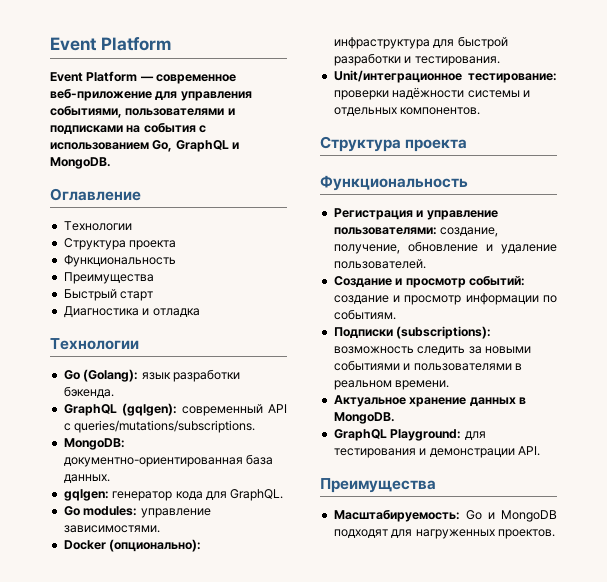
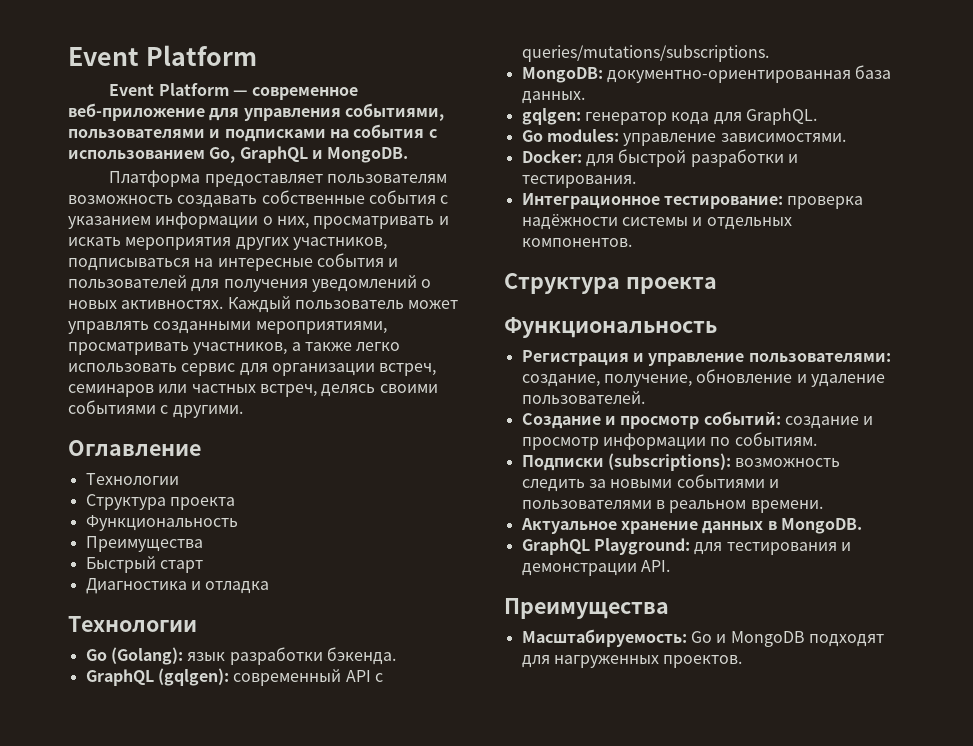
+ Платформа предоставляет пользователям возможность создавать собственные события с указанием информации о них, просматривать и искать мероприятия других участников, подписываться на интересные события и пользователей для получения уведомлений о новых активностях. Каждый пользователь может управлять созданными мероприятиями, просматривать участников, а также легко использовать сервис для организации встреч, семинаров или частных встреч, делясь своими событиями с другими.
- Docker (опционально): инфраструктура для быстрой разработки и тестирования.
+ Docker: для быстрой разработки и тестирования.
- Unit/интеграционное тестирование: проверки надёжности системы и отдельных компонентов.
+ Интеграционное тестирование: проверка надёжности системы и отдельных компонентов.

